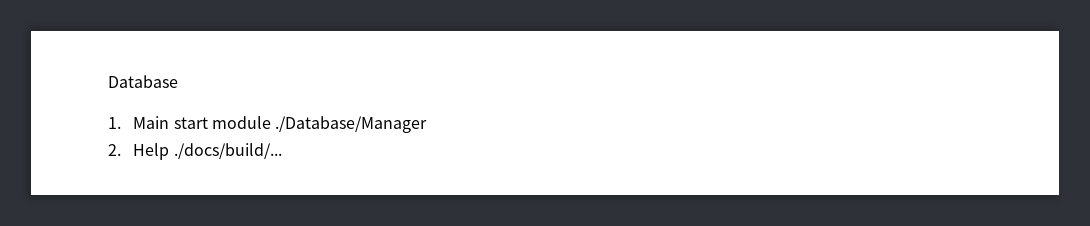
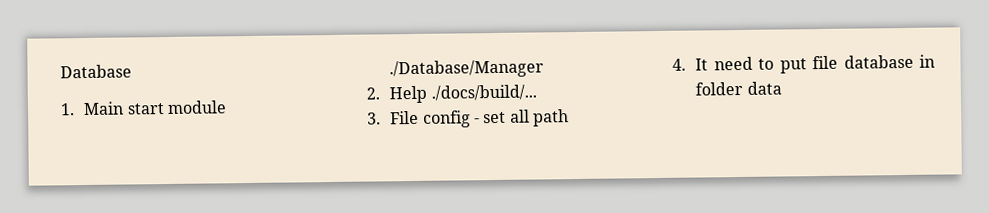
+ 3. File config - set all path
+ 4. It need to put file database in folder data

